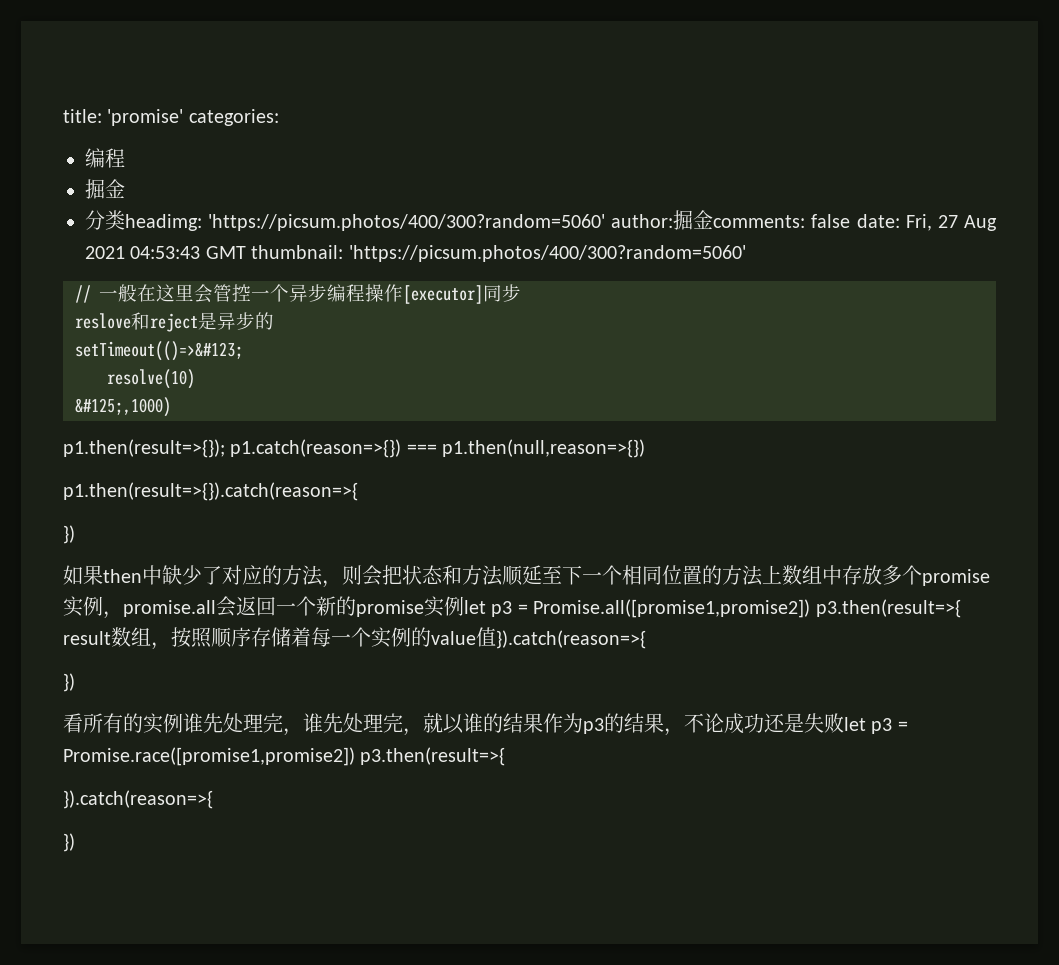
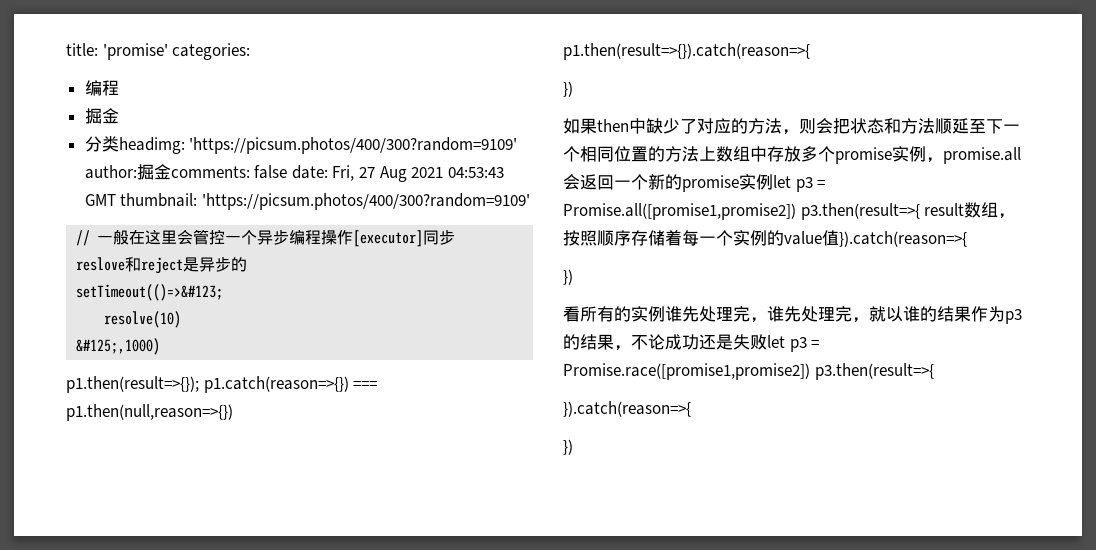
- 分类headimg: 'https://picsum.photos/400/300?random=5060' author:掘金comments: false date: Fri, 27 Aug 2021 04:53:43 GMT thumbnail: 'https://picsum.photos/400/300?random=5060'
+ 分类headimg: 'https://picsum.photos/400/300?random=9109' author:掘金comments: false date: Fri, 27 Aug 2021 04:53:43 GMT thumbnail: 'https://picsum.photos/400/300?random=9109'

